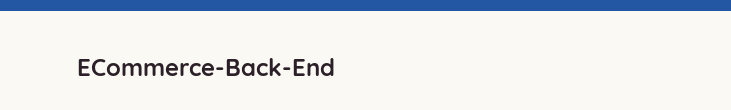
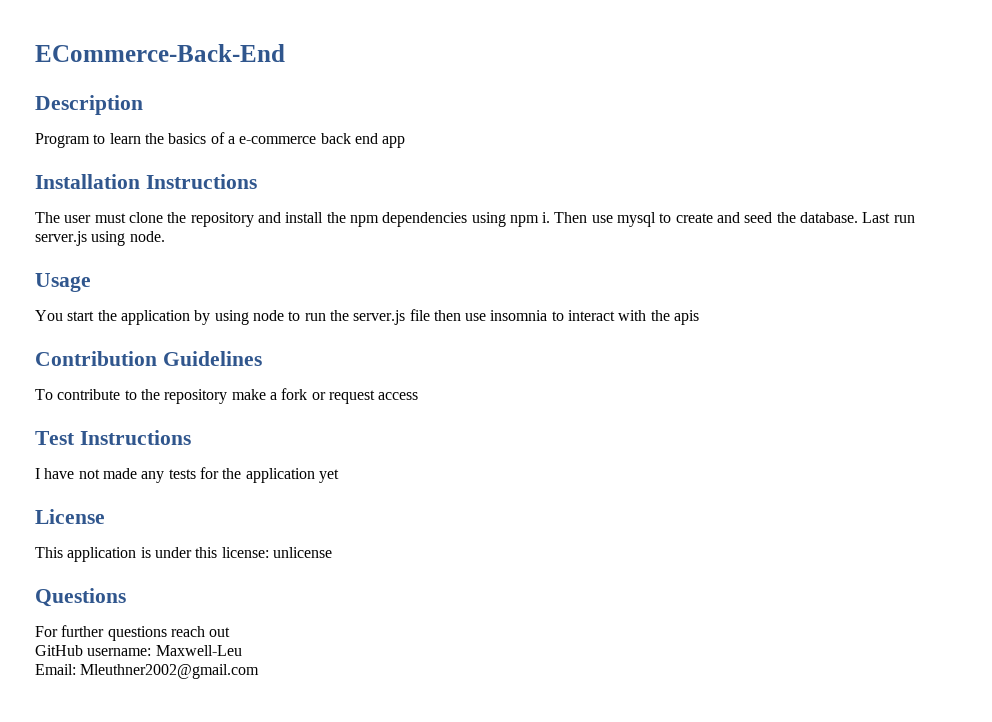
+ Description
+ Program to learn the basics of a e-commerce back end app
+ Installation Instructions
+ The user must clone the repository and install the npm dependencies using npm i. Then use mysql to create and seed the database. Last run server.js using node.
+ Usage
+ You start the application by using node to run the server.js file then use insomnia to interact with the apis
+ Contribution Guidelines
+ To contribute to the repository make a fork or request access
+ Test Instructions
+ I have not made any tests for the application yet
+ License
+ This application is under this license: unlicense
+ Questions
+ For further questions reach out
+ GitHub username: Maxwell-Leu
+ Email: Mleuthner2002@gmail.com

